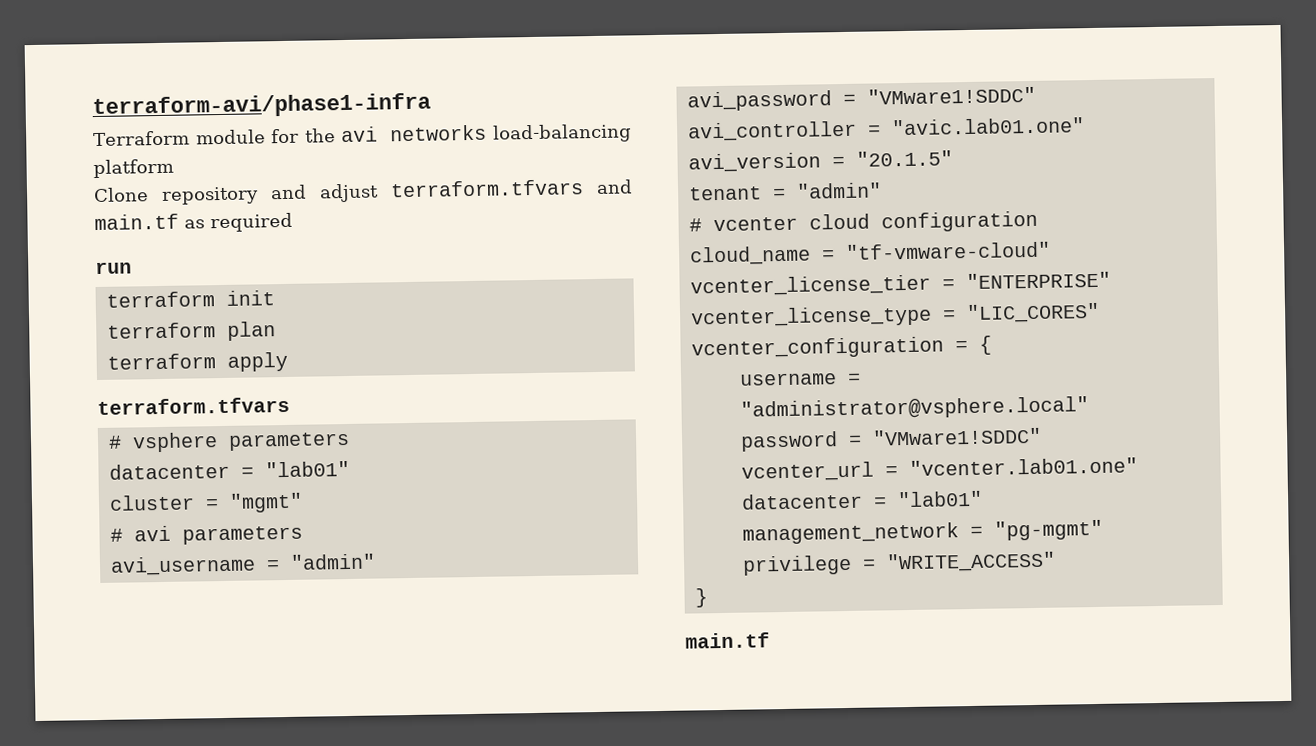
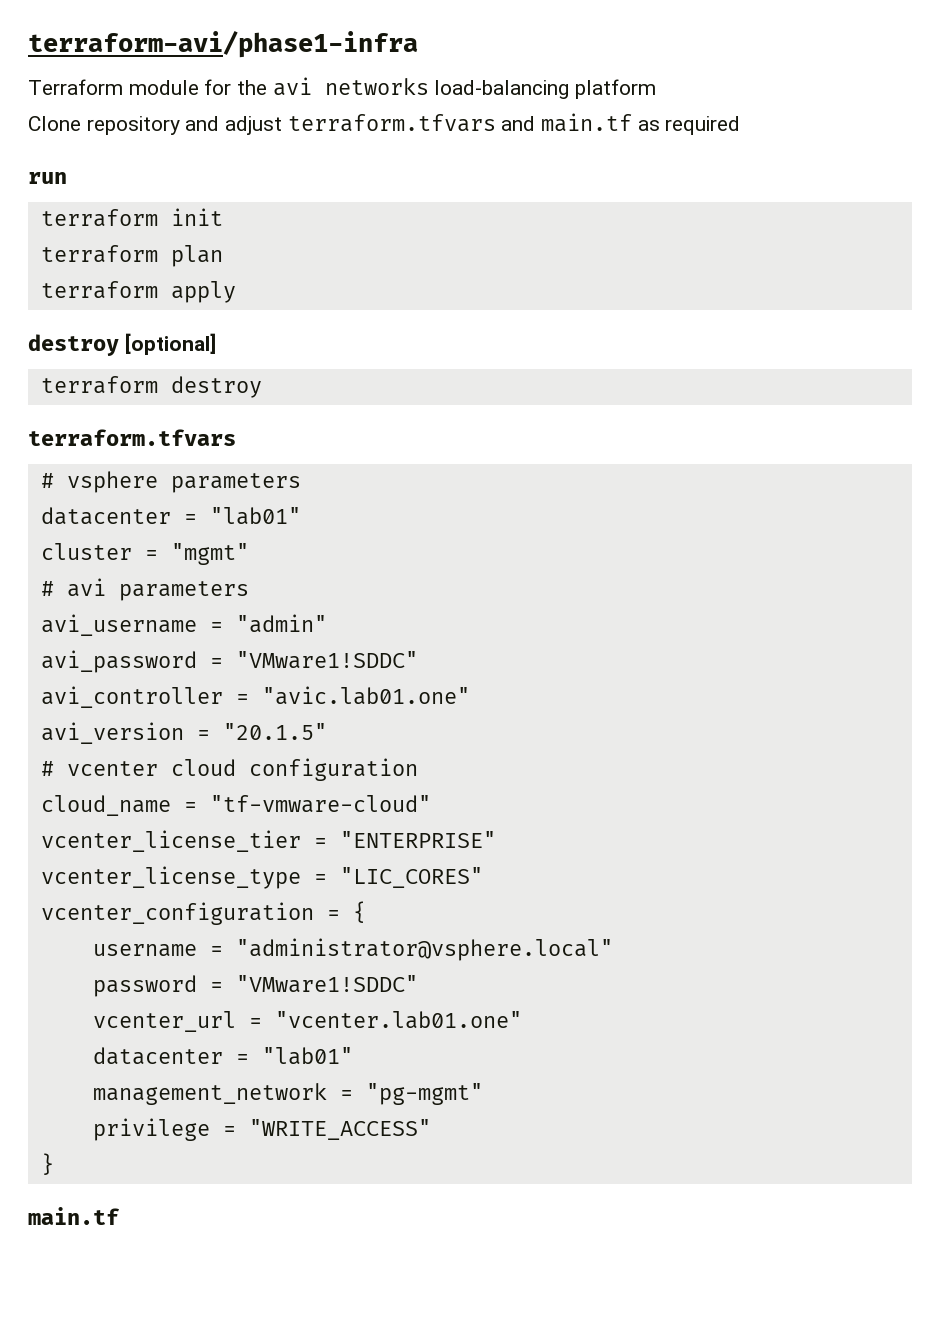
+ destroy [optional]
+ terraform destroy
- tenant = "admin"

